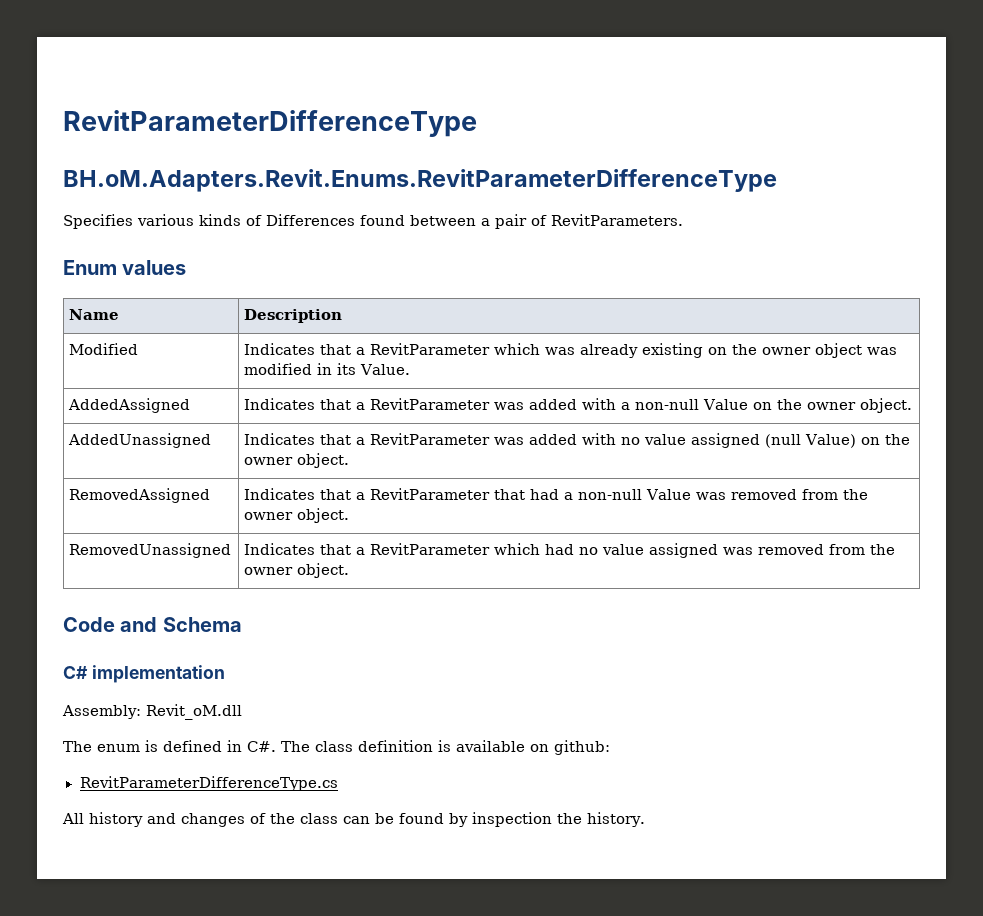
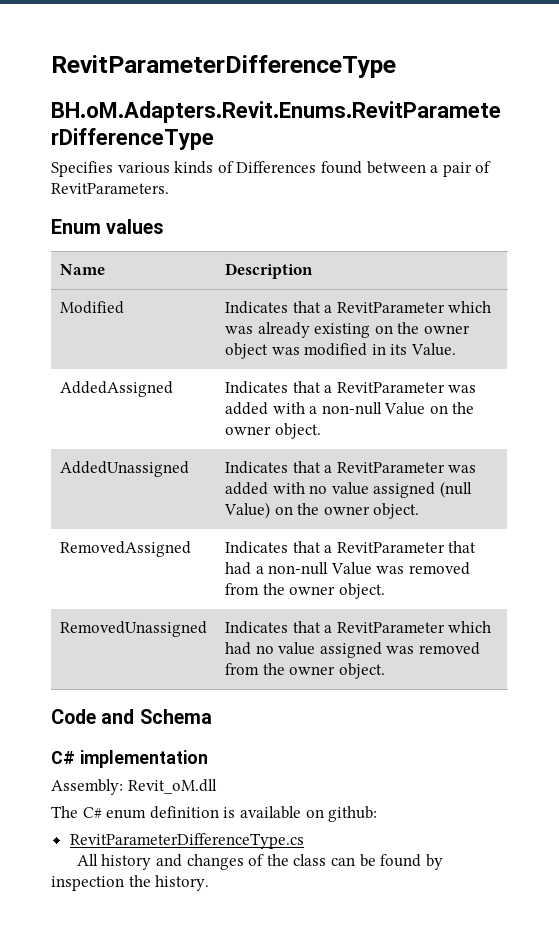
- The enum is defined in C#. The class definition is available on github:
+ The C# enum definition is available on github:

